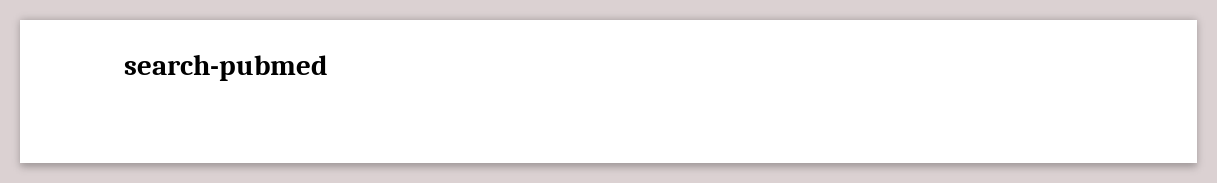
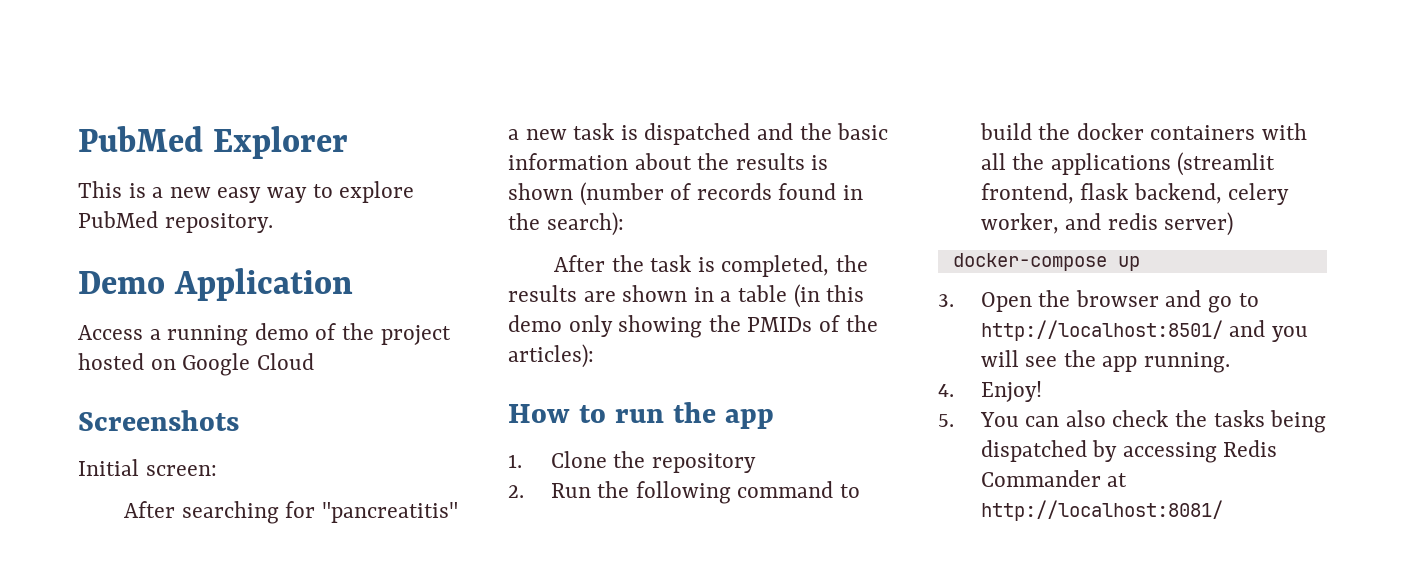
- search-pubmed
+ PubMed Explorer
+ This is a new easy way to explore PubMed repository.
+ Demo Application
+ Access a running demo of the project hosted on Google Cloud
+ Screenshots
+ Initial screen:
+ After searching for "pancreatitis" a new task is dispatched and the basic information about the results is shown (number of records found in the search):
+ After the task is completed, the results are shown in a table (in this demo only showing the PMIDs of the articles):
+ How to run the app
+ 1. Clone the repository
+ 2. Run the following command to build the docker containers with all the applications (streamlit frontend, flask backend, celery worker, and redis server)
+ docker-compose up
+ 3. Open the browser and go to http://localhost:8501/ and you will see the app running.
+ 4. Enjoy!
+ 5. You can also check the tasks being dispatched by accessing Redis Commander at http://localhost:8081/

